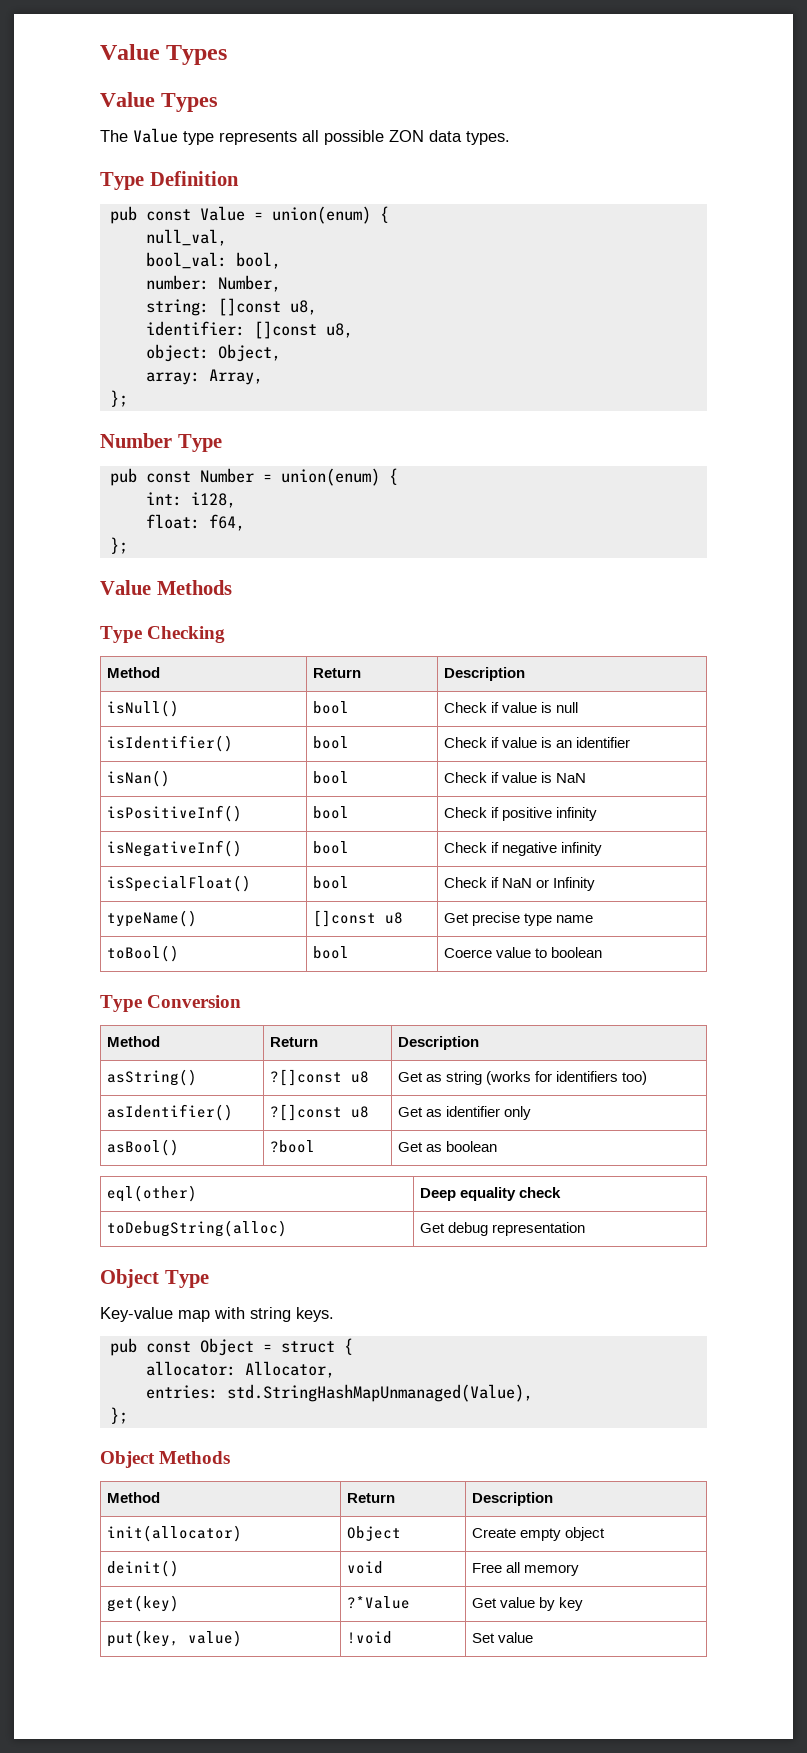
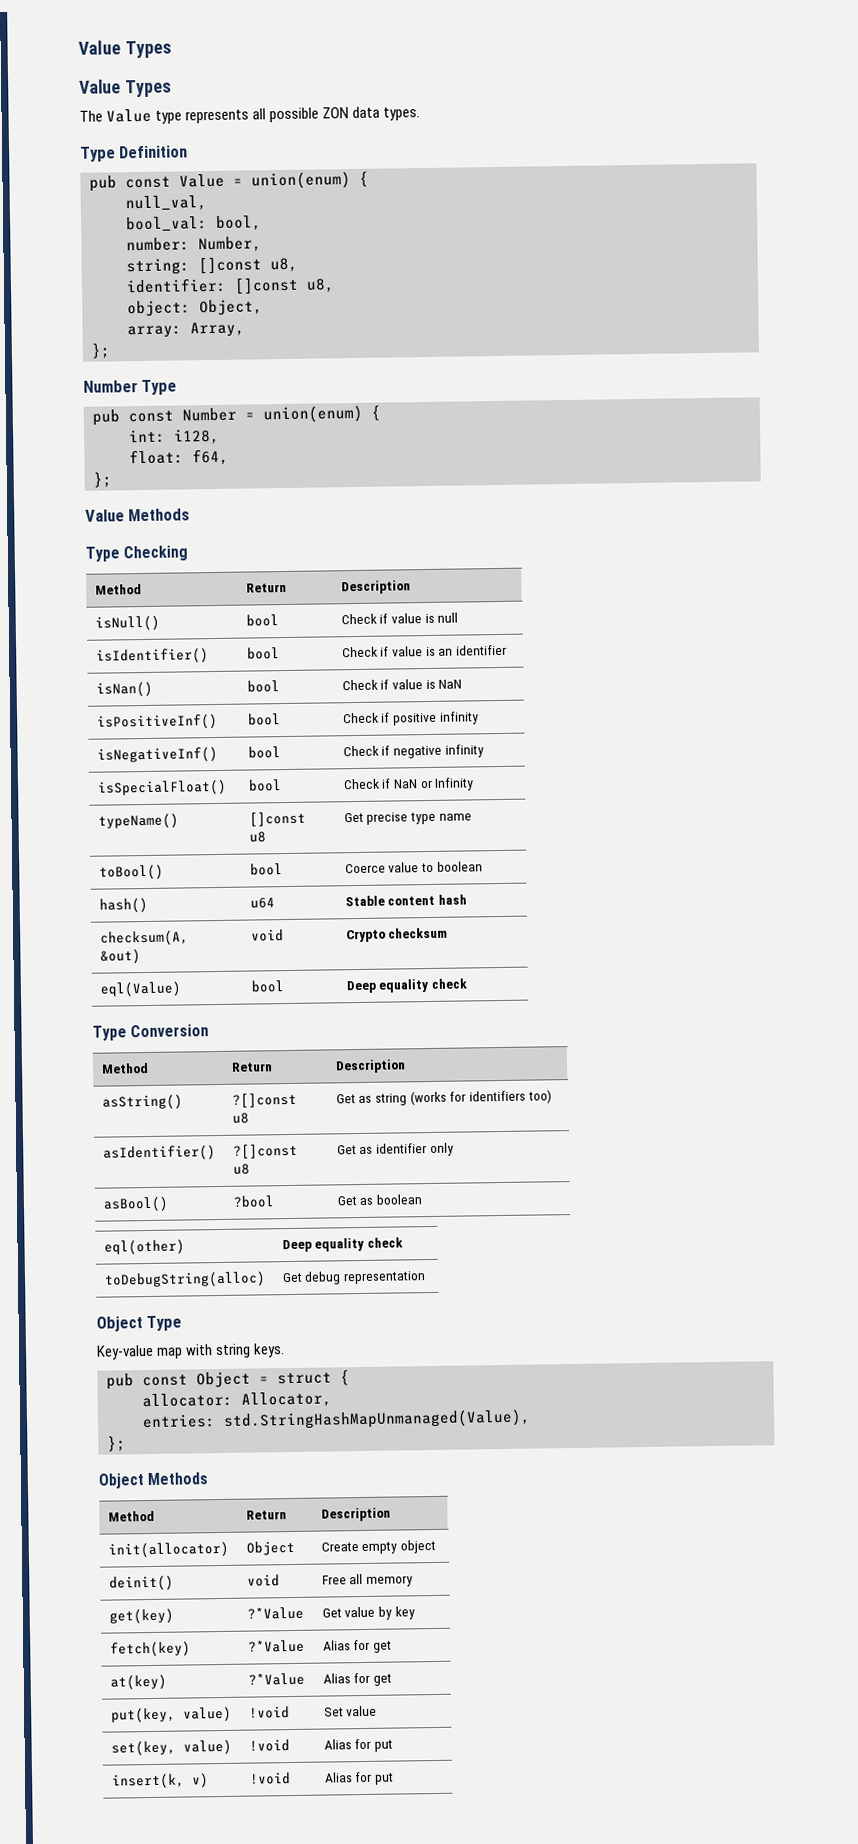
+ hash() | u64 | Stable content hash
+ checksum(A, &out) | void | Crypto checksum
+ eql(Value) | bool | Deep equality check
+ fetch(key) | ?*Value | Alias for get
+ at(key) | ?*Value | Alias for get
+ set(key, value) | !void | Alias for put
+ insert(k, v) | !void | Alias for put

